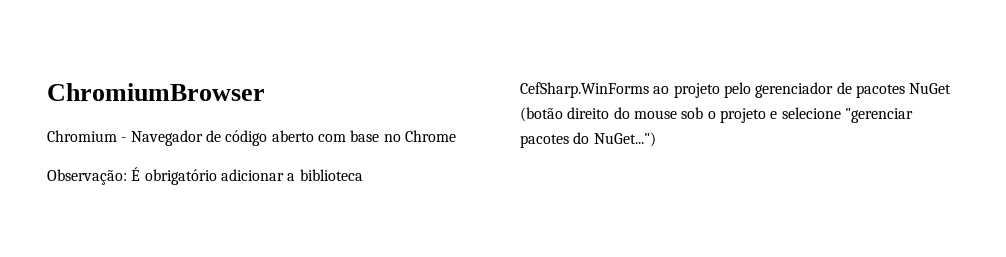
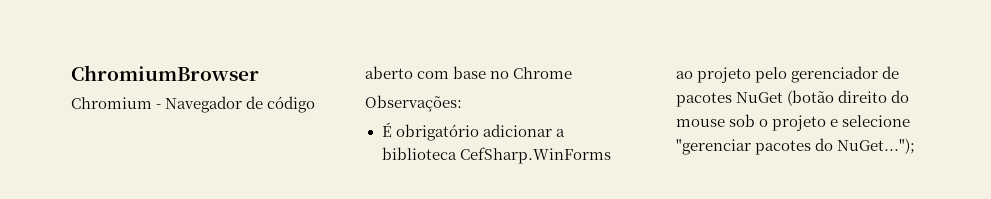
- Observação: É obrigatório adicionar a biblioteca CefSharp.WinForms ao projeto pelo gerenciador de pacotes NuGet (botão direito do mouse sob o projeto e selecione "gerenciar pacotes do NuGet...")
+ Observações:
+ É obrigatório adicionar a biblioteca CefSharp.WinForms ao projeto pelo gerenciador de pacotes NuGet (botão direito do mouse sob o projeto e selecione "gerenciar pacotes do NuGet...");

